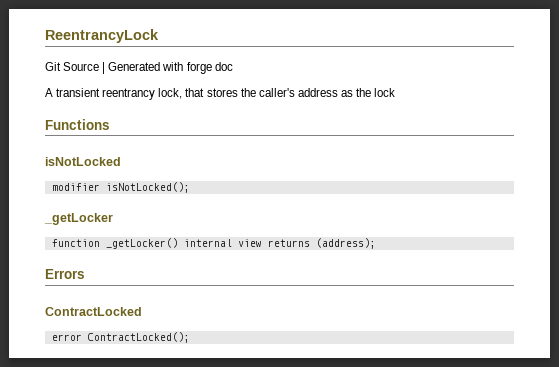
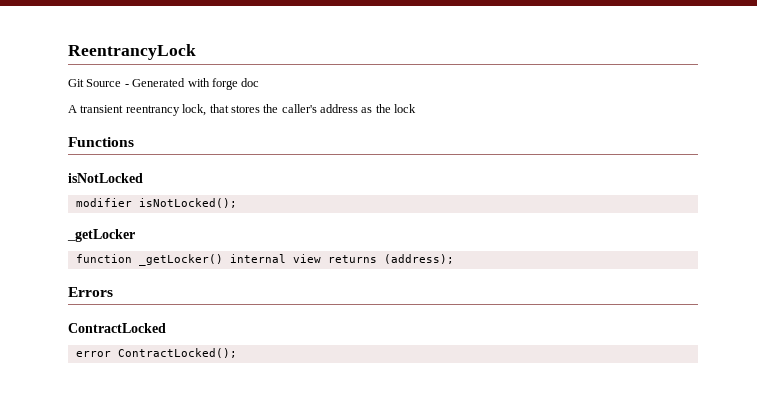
- Git Source | Generated with forge doc
+ Git Source - Generated with forge doc

